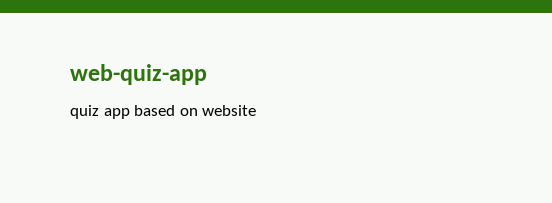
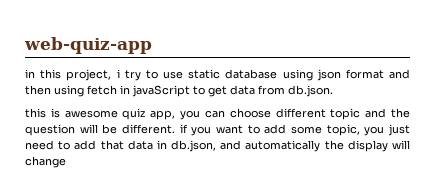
- quiz app based on website
+ in this project, i try to use static database using json format and then using fetch in javaScript to get data from db.json.
+ this is awesome quiz app, you can choose different topic and the question will be different. if you want to add some topic, you just need to add that data in db.json, and automatically the display will change

